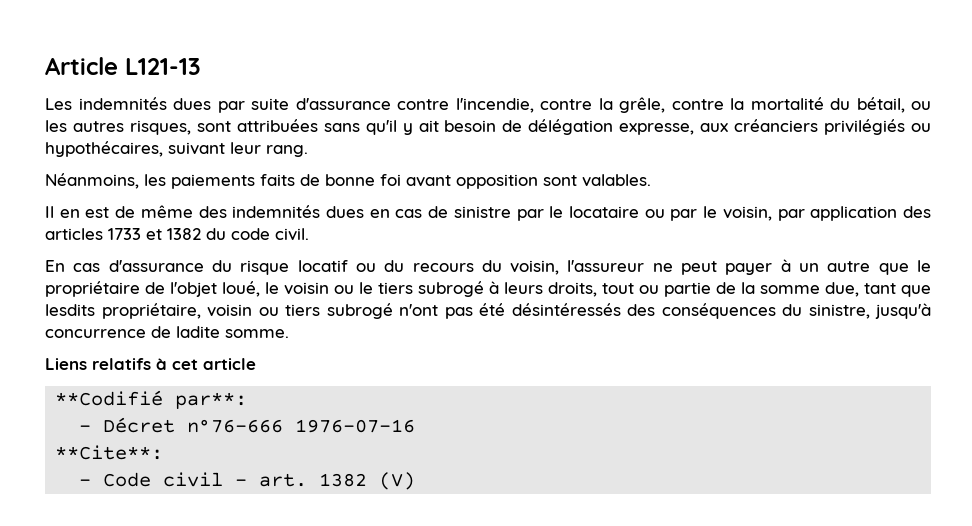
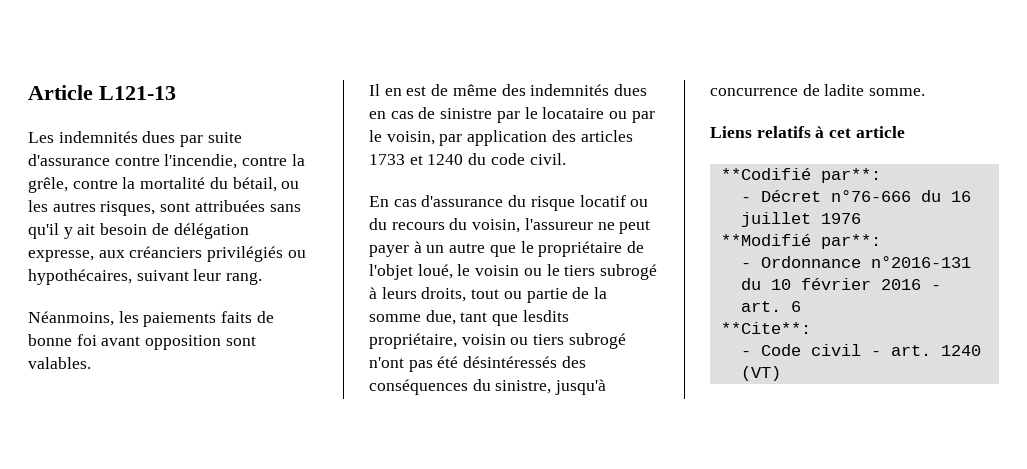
- Il en est de même des indemnités dues en cas de sinistre par le locataire ou par le voisin, par application des articles 1733 et 1382 du code civil.
+ Il en est de même des indemnités dues en cas de sinistre par le locataire ou par le voisin, par application des articles 1733 et 1240 du code civil.
- - Décret n°76-666 1976-07-16
+ - Décret n°76-666 du 16 juillet 1976
+ **Modifié par**:
+ - Ordonnance n°2016-131 du 10 février 2016 - art. 6
- - Code civil - art. 1382 (V)
+ - Code civil - art. 1240 (VT)

